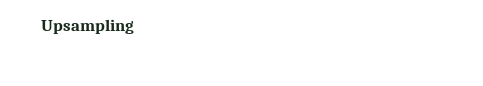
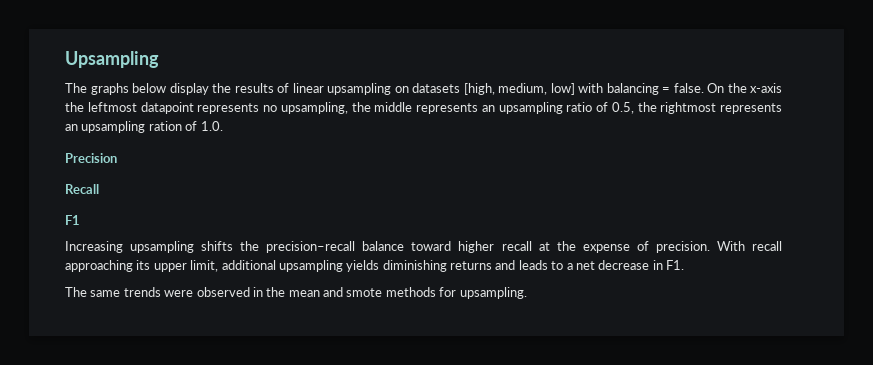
+ The graphs below display the results of linear upsampling on datasets [high, medium, low] with balancing = false. On the x-axis the leftmost datapoint represents no upsampling, the middle represents an upsampling ratio of 0.5, the rightmost represents an upsampling ration of 1.0.
+ Precision
+ Recall
+ F1
+ Increasing upsampling shifts the precision–recall balance toward higher recall at the expense of precision. With recall approaching its upper limit, additional upsampling yields diminishing returns and leads to a net decrease in F1.
+ The same trends were observed in the mean and smote methods for upsampling.

